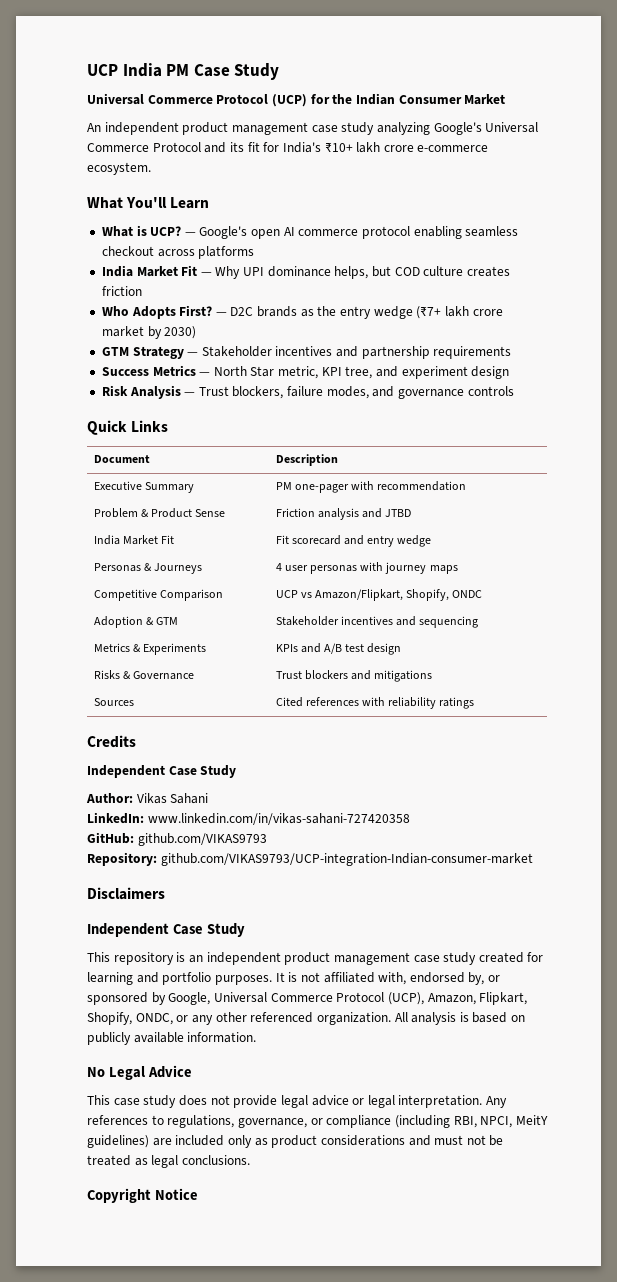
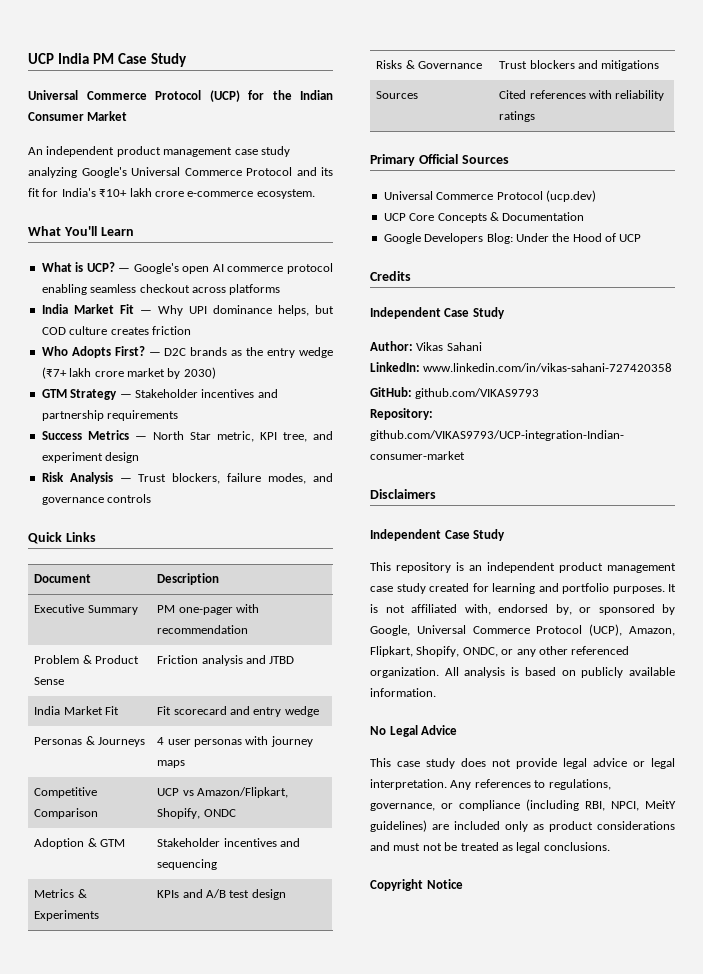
+ Primary Official Sources
+ Universal Commerce Protocol (ucp.dev)
+ UCP Core Concepts & Documentation
+ Google Developers Blog: Under the Hood of UCP

